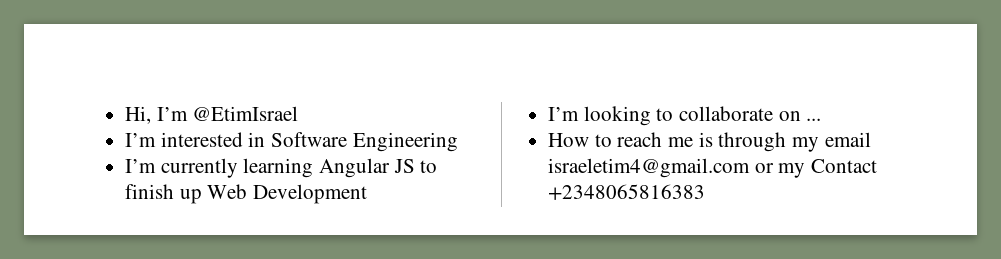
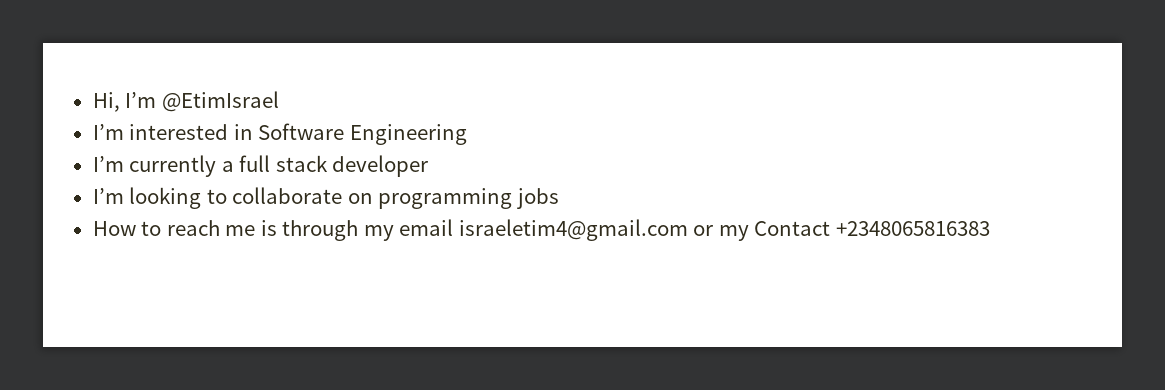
- I’m currently learning Angular JS to finish up Web Development
+ I’m currently a full stack developer
- I’m looking to collaborate on ...
+ I’m looking to collaborate on programming jobs

